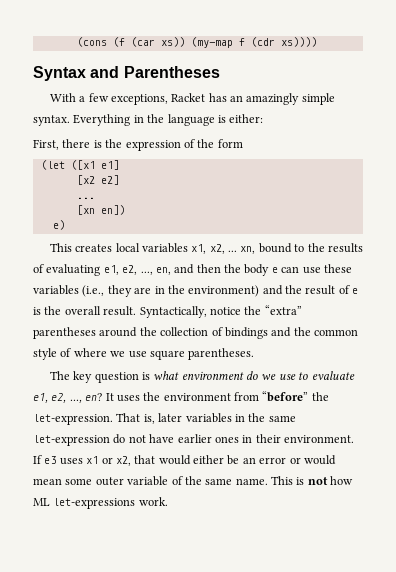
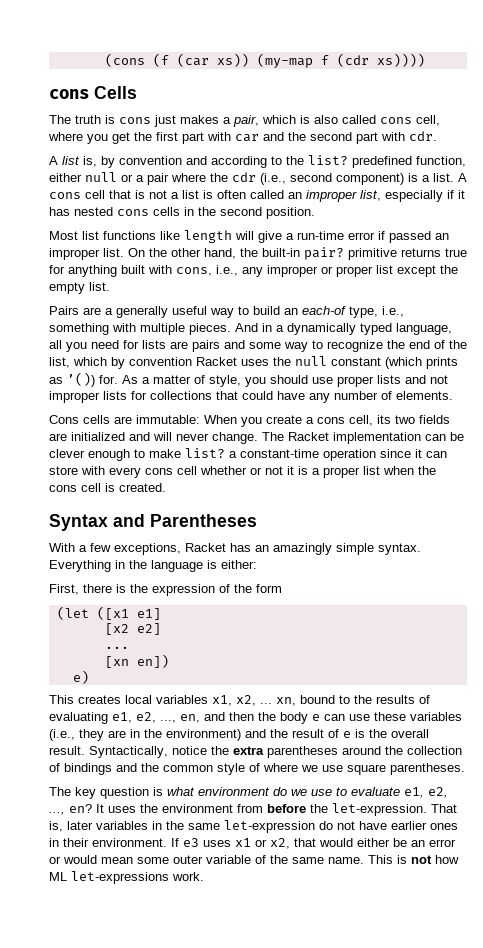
+ cons Cells
+ The truth is cons just makes a pair, which is also called cons cell, where you get the first part with car and the second part with cdr.
+ A list is, by convention and according to the list? predefined function, either null or a pair where the cdr (i.e., second component) is a list. A cons cell that is not a list is often called an improper list, especially if it has nested cons cells in the second position.
+ Most list functions like length will give a run-time error if passed an improper list. On the other hand, the built-in pair? primitive returns true for anything built with cons, i.e., any improper or proper list except the empty list.
+ Pairs are a generally useful way to build an each-of type, i.e., something with multiple pieces. And in a dynamically typed language, all you need for lists are pairs and some way to recognize the end of the list, which by convention Racket uses the null constant (which prints as ’()) for. As a matter of style, you should use proper lists and not improper lists for collections that could have any number of elements.
+ Cons cells are immutable: When you create a cons cell, its two fields are initialized and will never change. The Racket implementation can be clever enough to make list? a constant-time operation since it can store with every cons cell whether or not it is a proper list when the cons cell is created.
- Syntactically, notice the “extra” parentheses around the collection of bindings and the common style of where we use square parentheses.
+ Syntactically, notice the extra parentheses around the collection of bindings and the common style of where we use square parentheses.
- It uses the environment from “before” the let-expression.
+ It uses the environment from before the let-expression.

